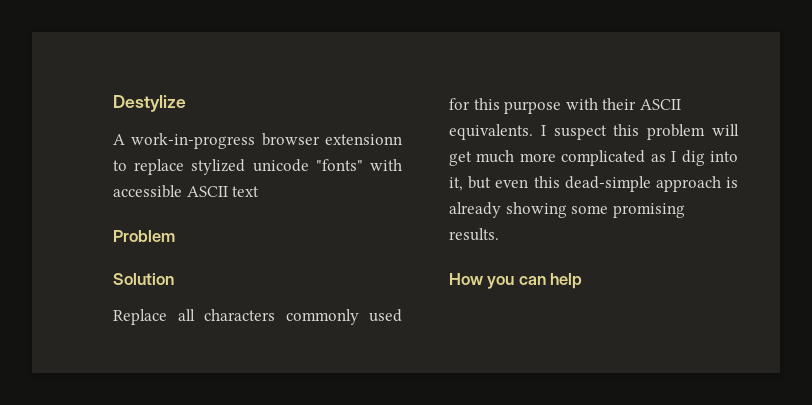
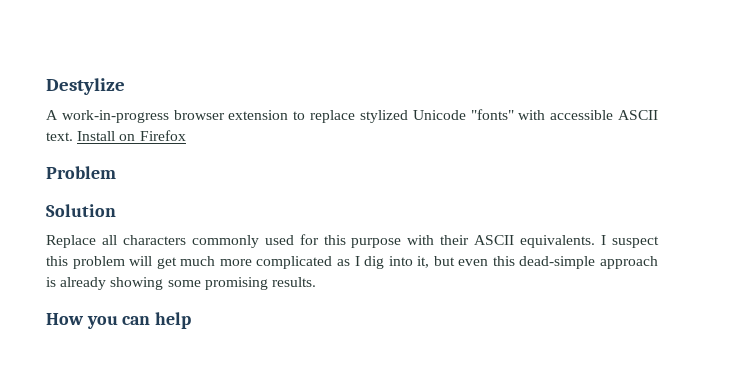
- A work-in-progress browser extensionn to replace stylized unicode "fonts" with accessible ASCII text
+ A work-in-progress browser extension to replace stylized Unicode "fonts" with accessible ASCII text. Install on Firefox

